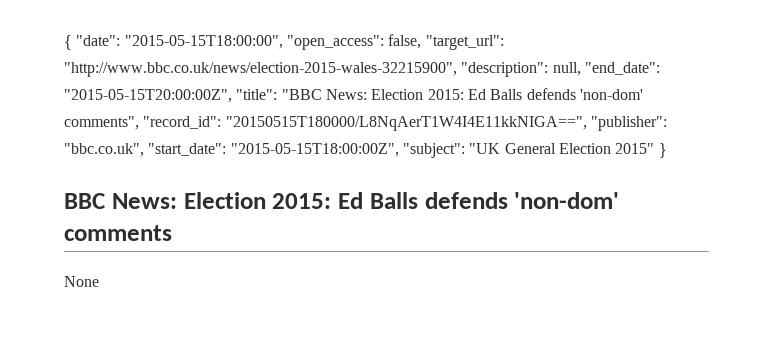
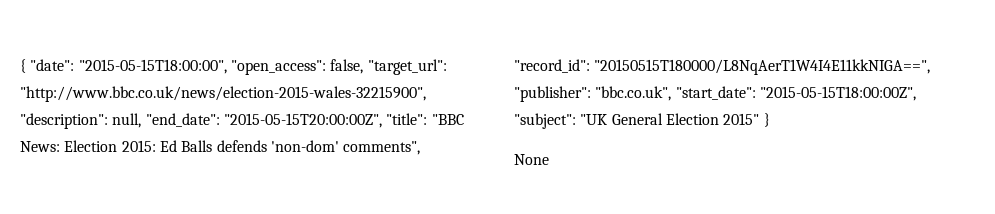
- BBC News: Election 2015: Ed Balls defends 'non-dom' comments

